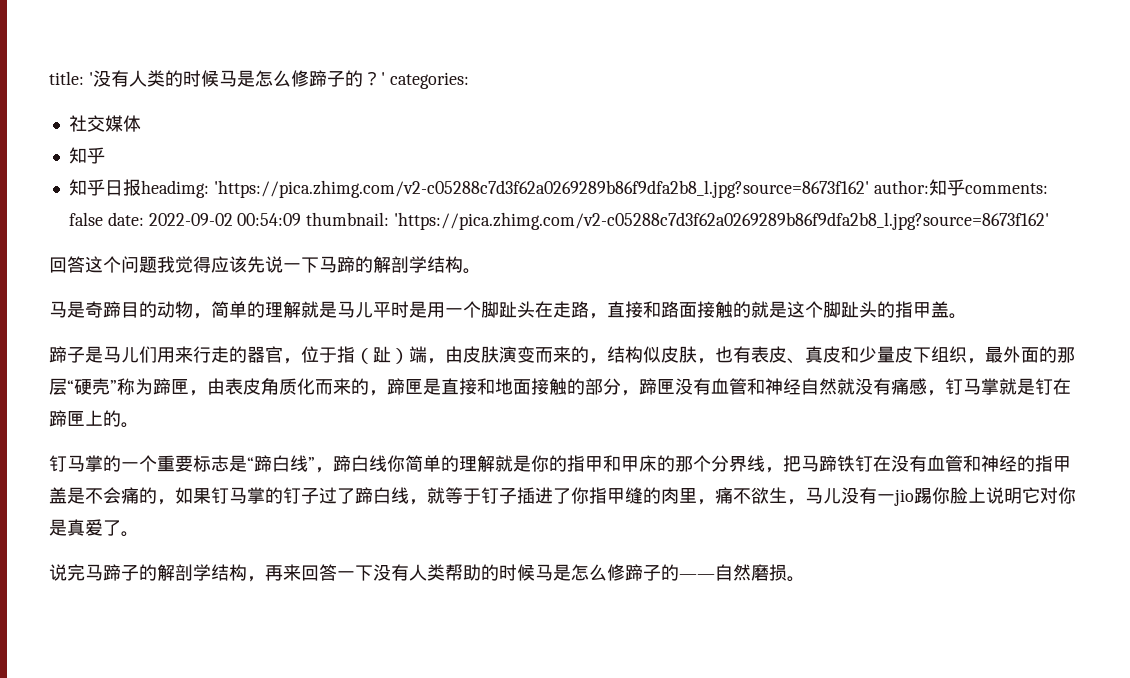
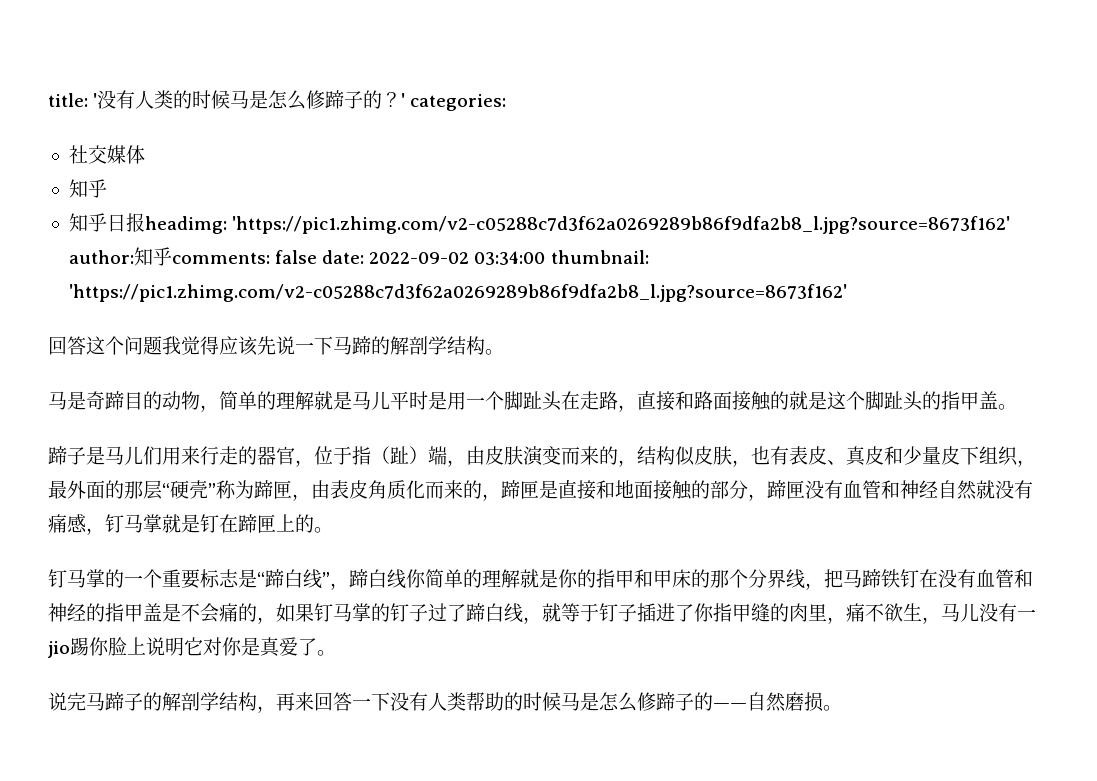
- 知乎日报headimg: 'https://pica.zhimg.com/v2-c05288c7d3f62a0269289b86f9dfa2b8_l.jpg?source=8673f162' author:知乎comments: false date: 2022-09-02 00:54:09 thumbnail: 'https://pica.zhimg.com/v2-c05288c7d3f62a0269289b86f9dfa2b8_l.jpg?source=8673f162'
+ 知乎日报headimg: 'https://pic1.zhimg.com/v2-c05288c7d3f62a0269289b86f9dfa2b8_l.jpg?source=8673f162' author:知乎comments: false date: 2022-09-02 03:34:00 thumbnail: 'https://pic1.zhimg.com/v2-c05288c7d3f62a0269289b86f9dfa2b8_l.jpg?source=8673f162'

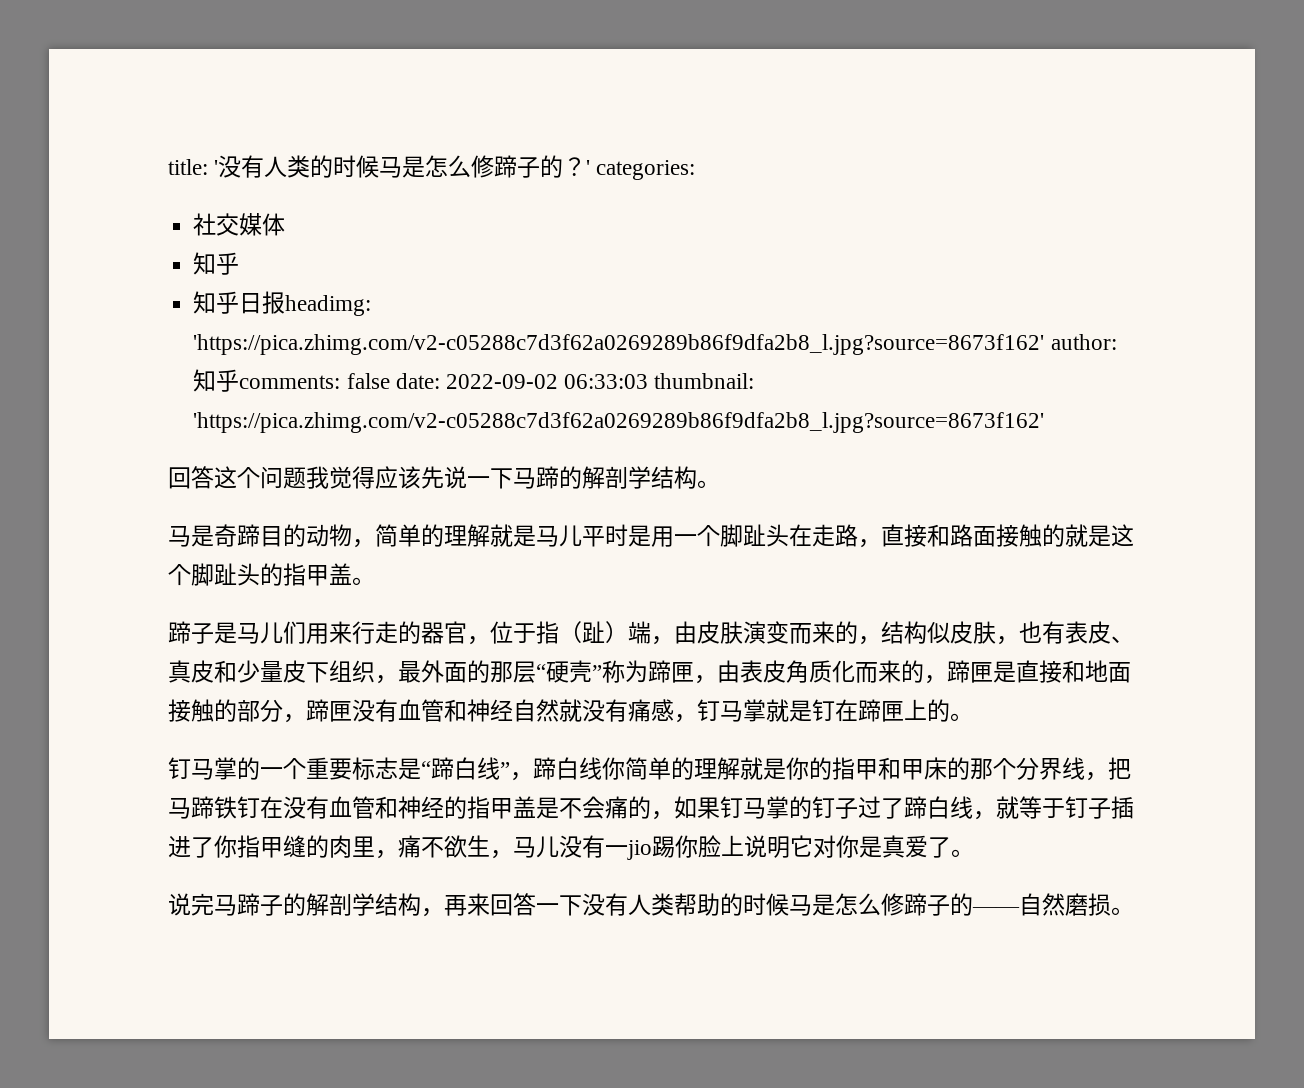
- 知乎日报headimg: 'https://pic1.zhimg.com/v2-c05288c7d3f62a0269289b86f9dfa2b8_l.jpg?source=8673f162' author:知乎comments: false date: 2022-09-02 03:34:00 thumbnail: 'https://pic1.zhimg.com/v2-c05288c7d3f62a0269289b86f9dfa2b8_l.jpg?source=8673f162'
+ 知乎日报headimg: 'https://pica.zhimg.com/v2-c05288c7d3f62a0269289b86f9dfa2b8_l.jpg?source=8673f162' author:知乎comments: false date: 2022-09-02 06:33:03 thumbnail: 'https://pica.zhimg.com/v2-c05288c7d3f62a0269289b86f9dfa2b8_l.jpg?source=8673f162'

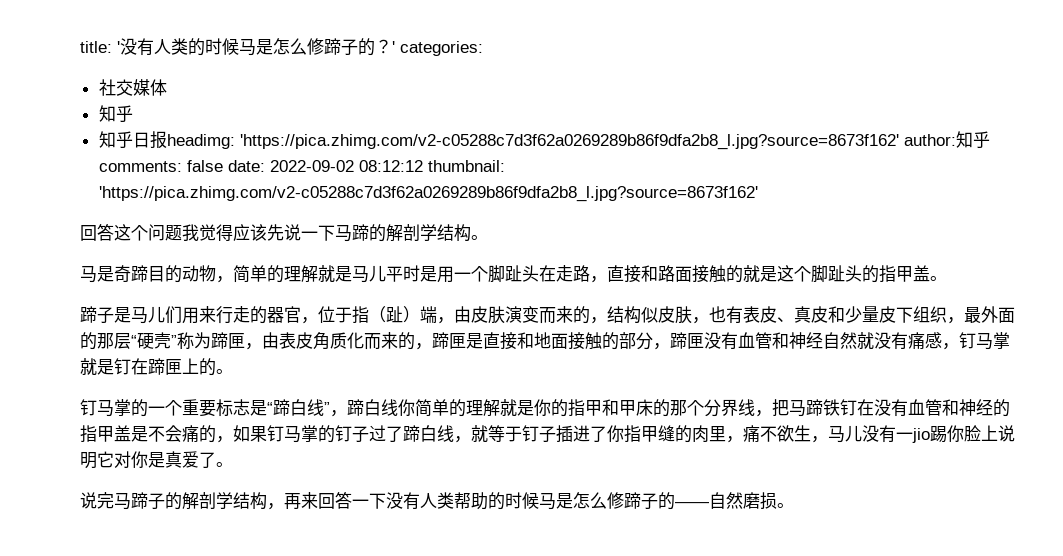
- 知乎日报headimg: 'https://pica.zhimg.com/v2-c05288c7d3f62a0269289b86f9dfa2b8_l.jpg?source=8673f162' author:知乎comments: false date: 2022-09-02 06:33:03 thumbnail: 'https://pica.zhimg.com/v2-c05288c7d3f62a0269289b86f9dfa2b8_l.jpg?source=8673f162'
+ 知乎日报headimg: 'https://pica.zhimg.com/v2-c05288c7d3f62a0269289b86f9dfa2b8_l.jpg?source=8673f162' author:知乎comments: false date: 2022-09-02 08:12:12 thumbnail: 'https://pica.zhimg.com/v2-c05288c7d3f62a0269289b86f9dfa2b8_l.jpg?source=8673f162'

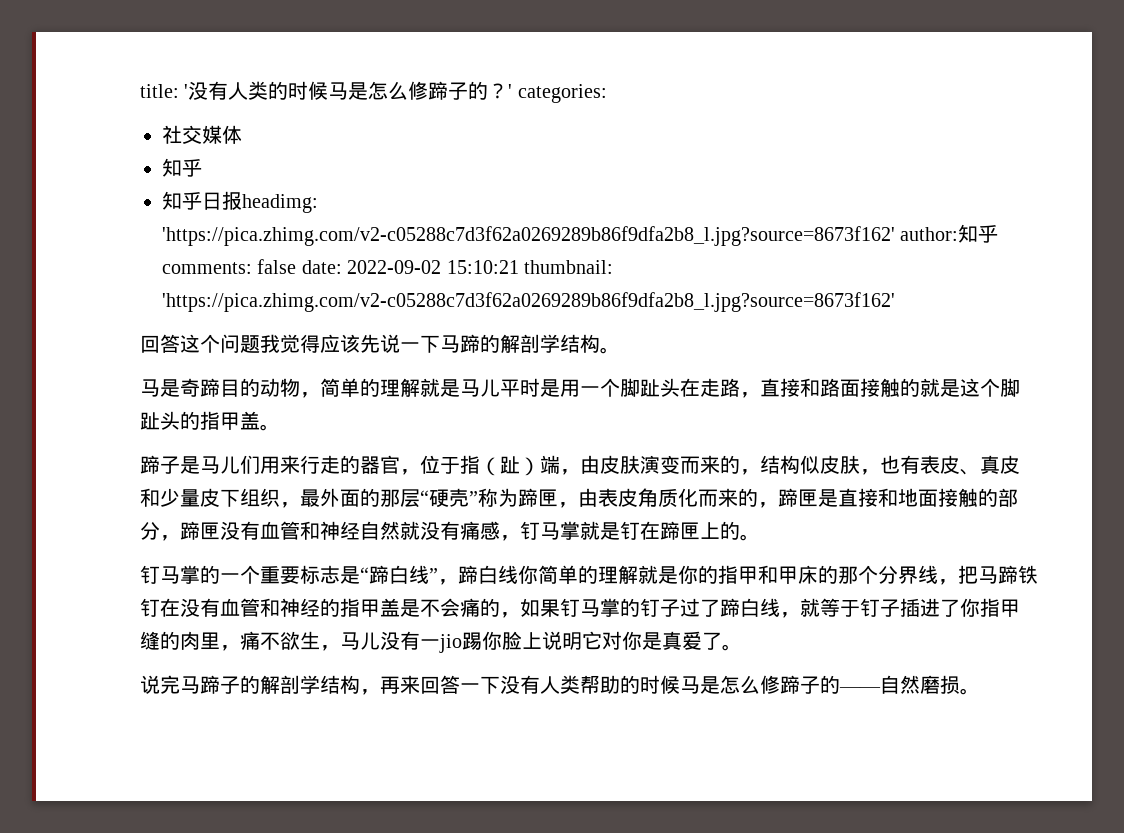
- 知乎日报headimg: 'https://pica.zhimg.com/v2-c05288c7d3f62a0269289b86f9dfa2b8_l.jpg?source=8673f162' author:知乎comments: false date: 2022-09-02 08:12:12 thumbnail: 'https://pica.zhimg.com/v2-c05288c7d3f62a0269289b86f9dfa2b8_l.jpg?source=8673f162'
+ 知乎日报headimg: 'https://pica.zhimg.com/v2-c05288c7d3f62a0269289b86f9dfa2b8_l.jpg?source=8673f162' author:知乎comments: false date: 2022-09-02 15:10:21 thumbnail: 'https://pica.zhimg.com/v2-c05288c7d3f62a0269289b86f9dfa2b8_l.jpg?source=8673f162'

